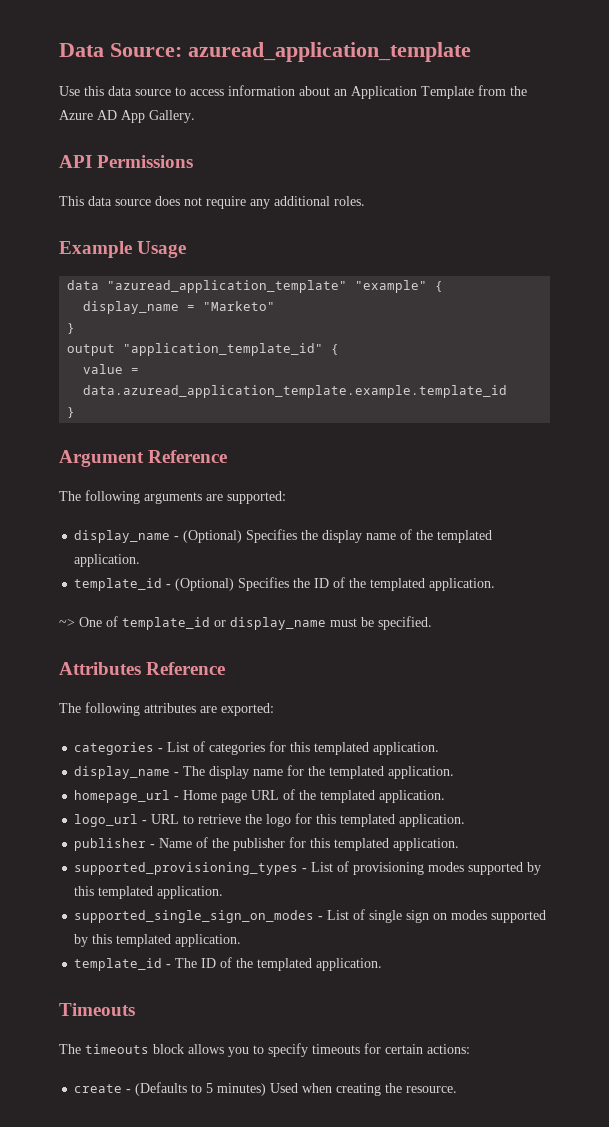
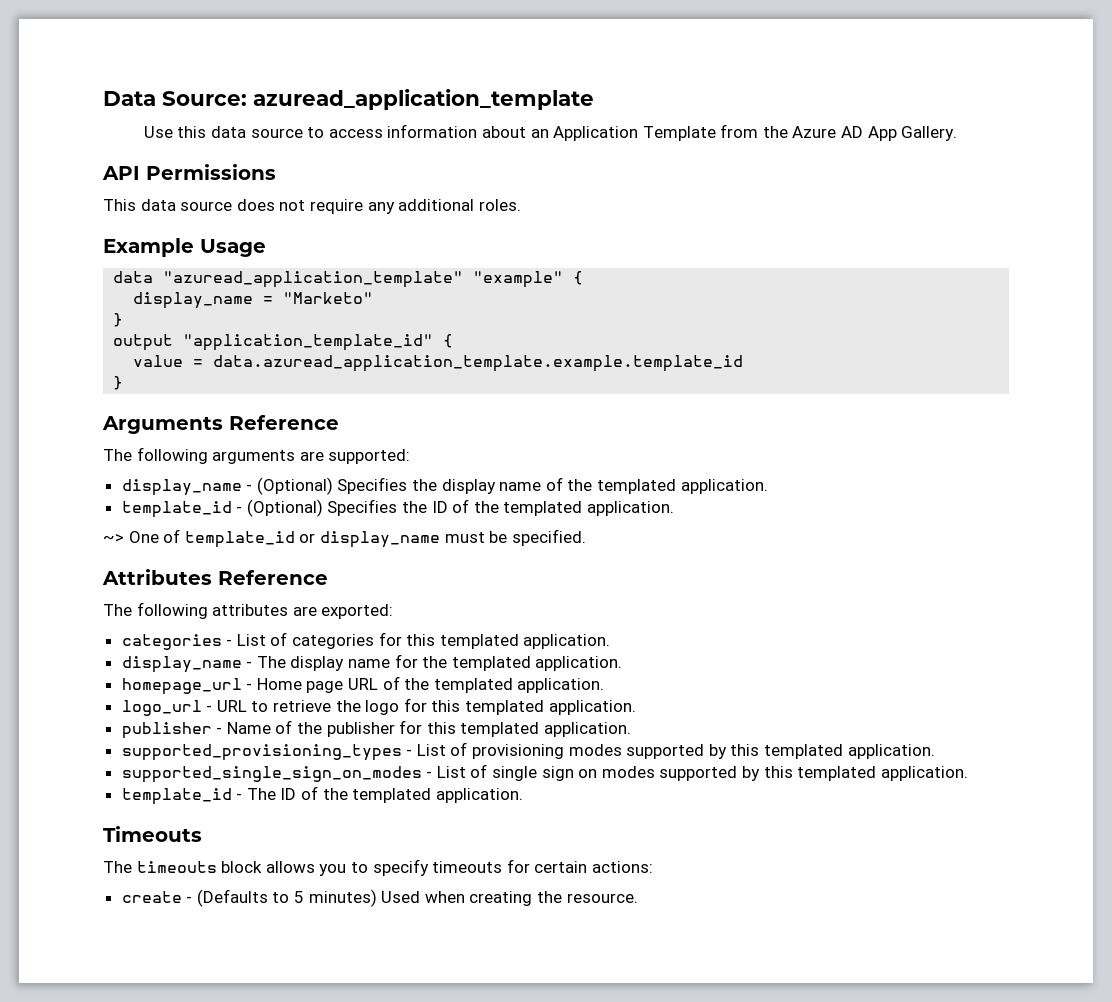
- Argument Reference
+ Arguments Reference

